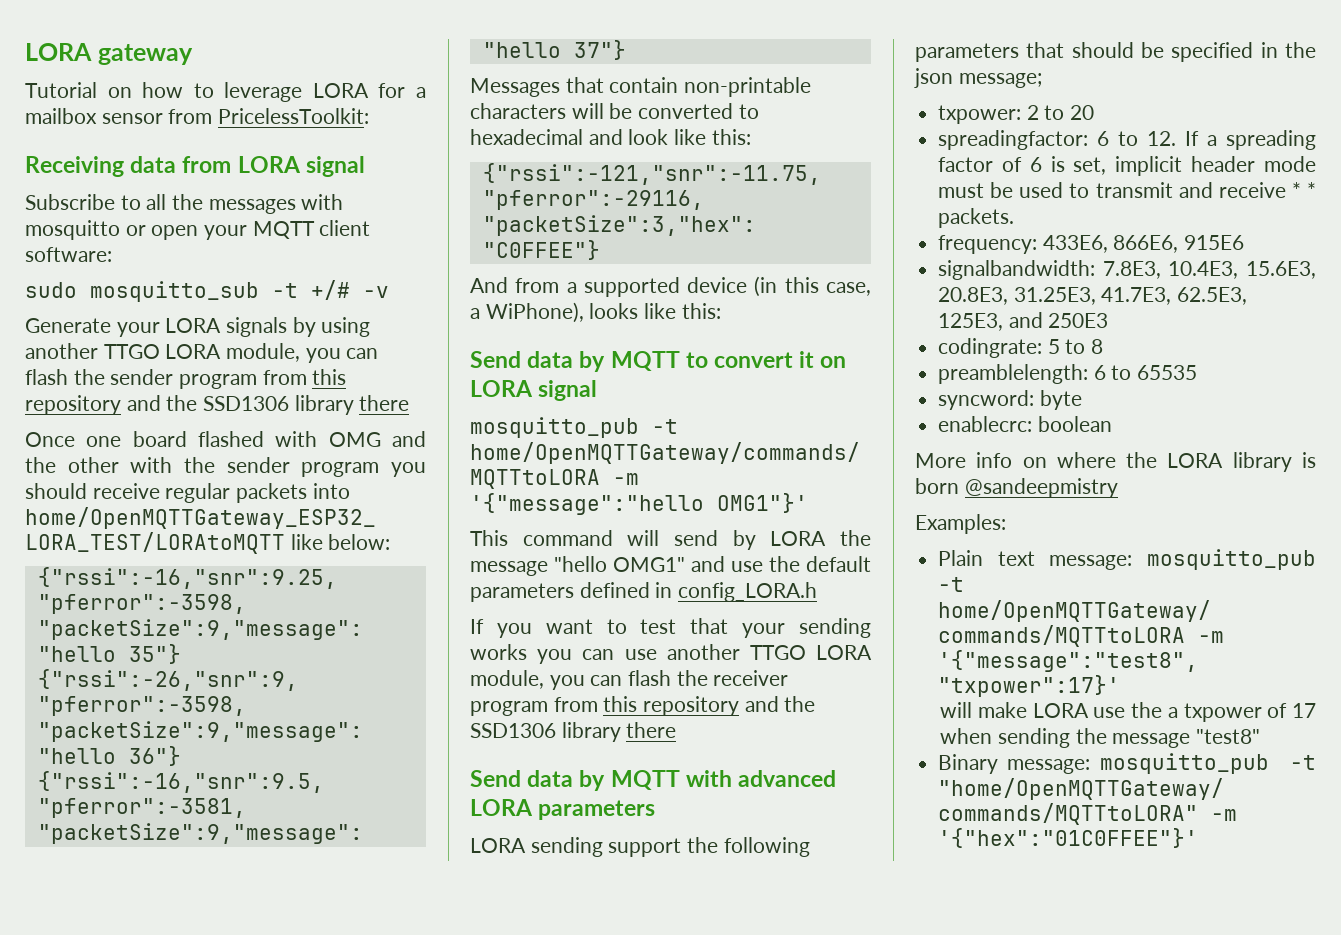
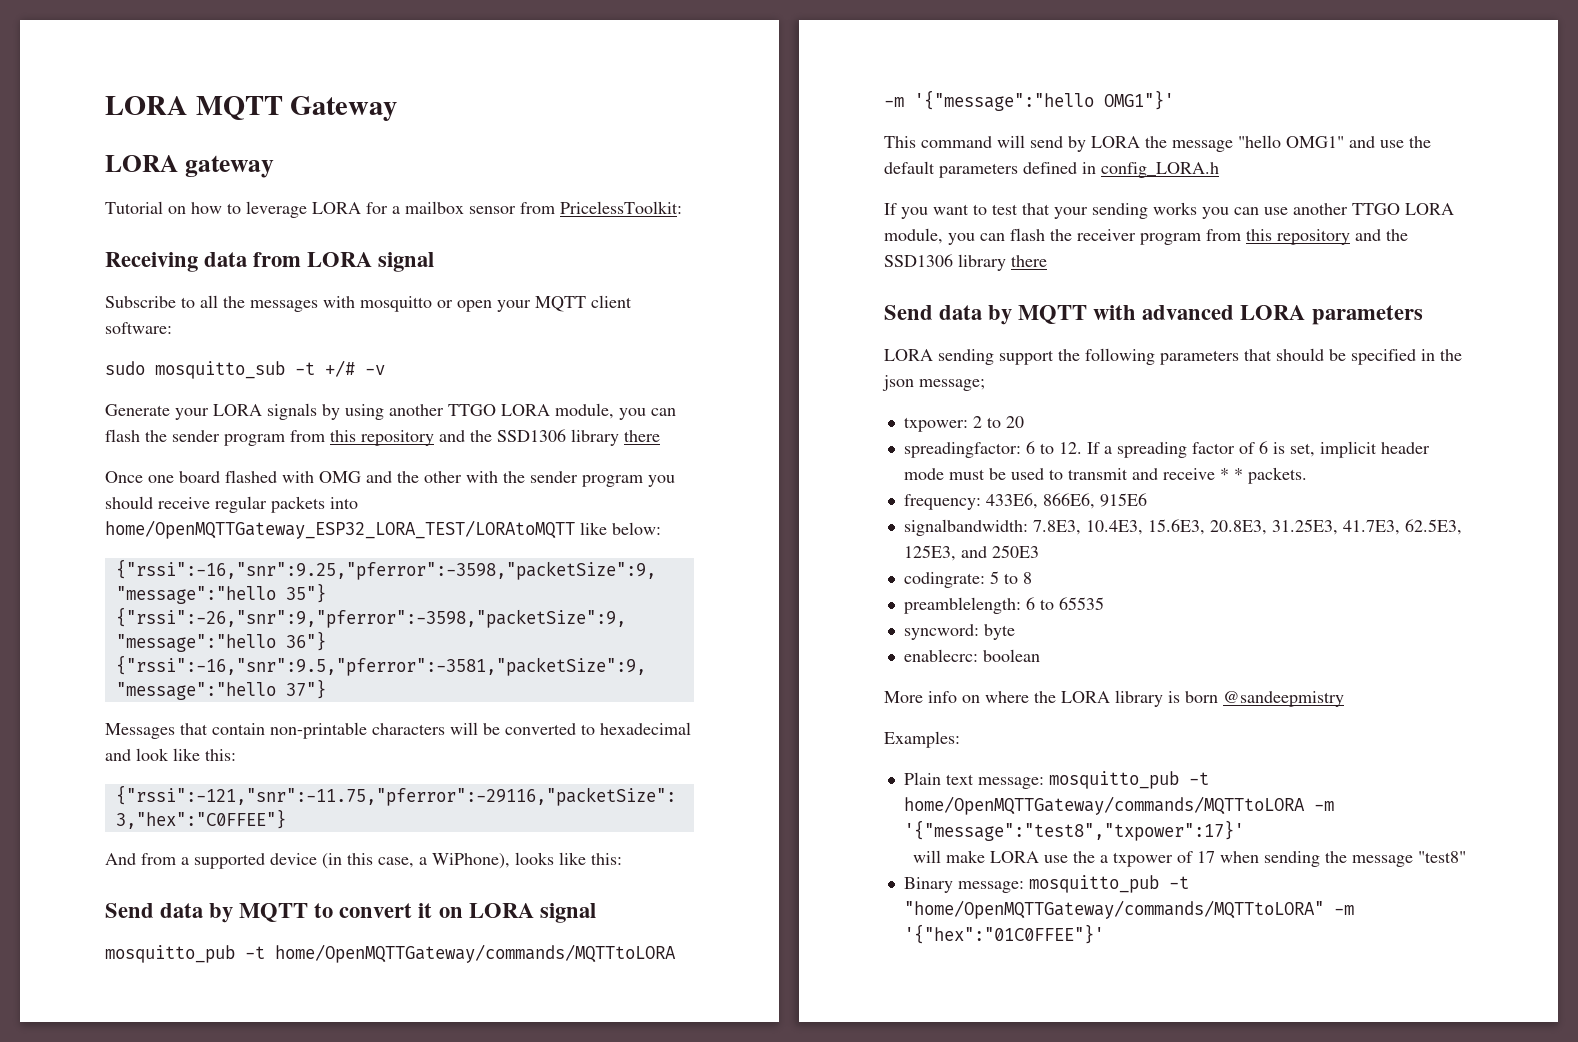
+ LORA MQTT Gateway

